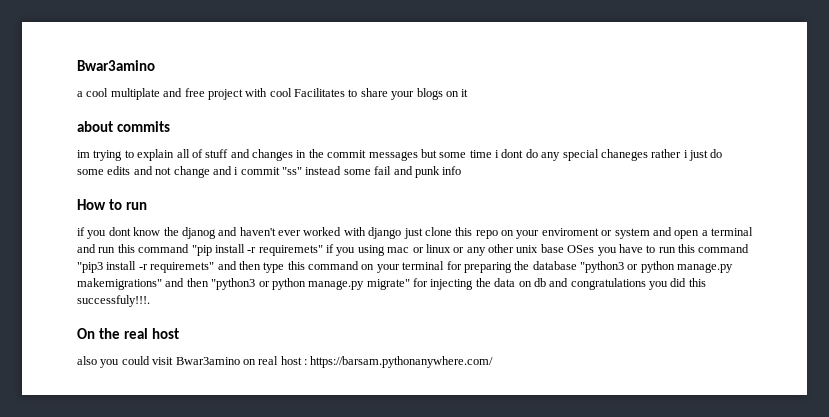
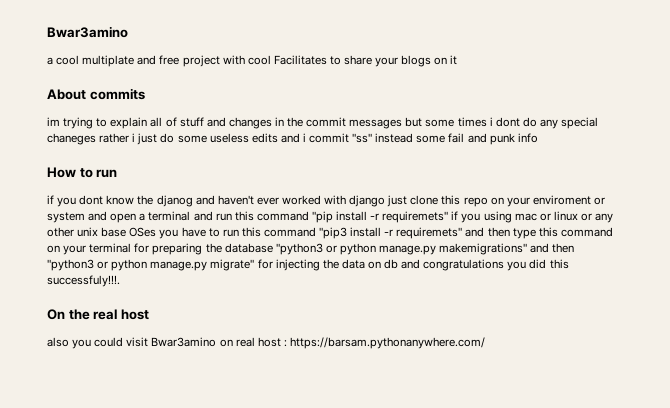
- about commits
+ About commits
- im trying to explain all of stuff and changes in the commit messages but some time i dont do any special chaneges rather i just do some edits and not change and i commit "ss" instead some fail and punk info
+ im trying to explain all of stuff and changes in the commit messages but some times i dont do any special chaneges rather i just do some useless edits and i commit "ss" instead some fail and punk info

